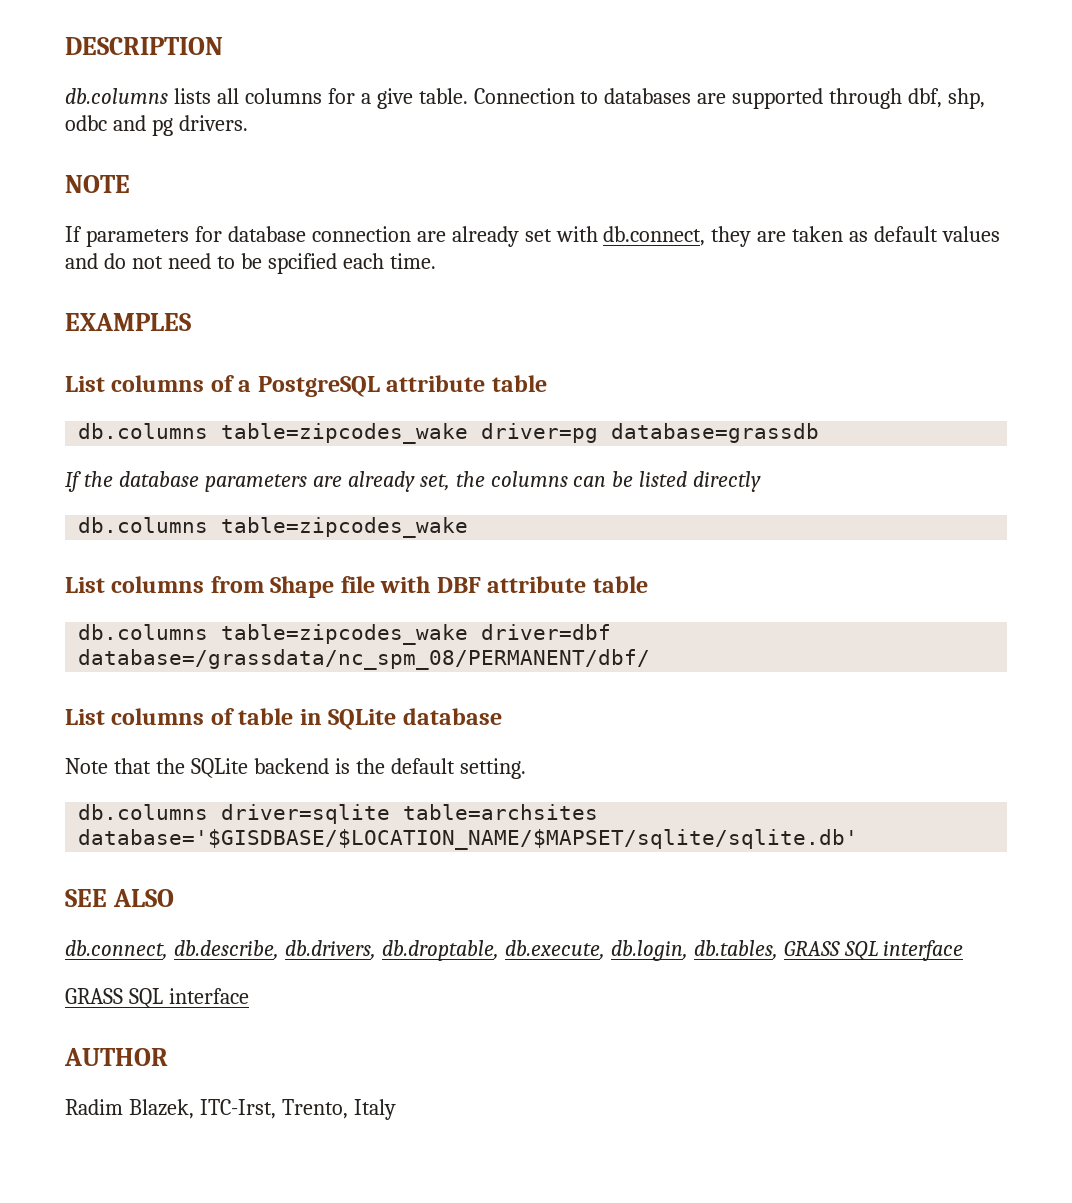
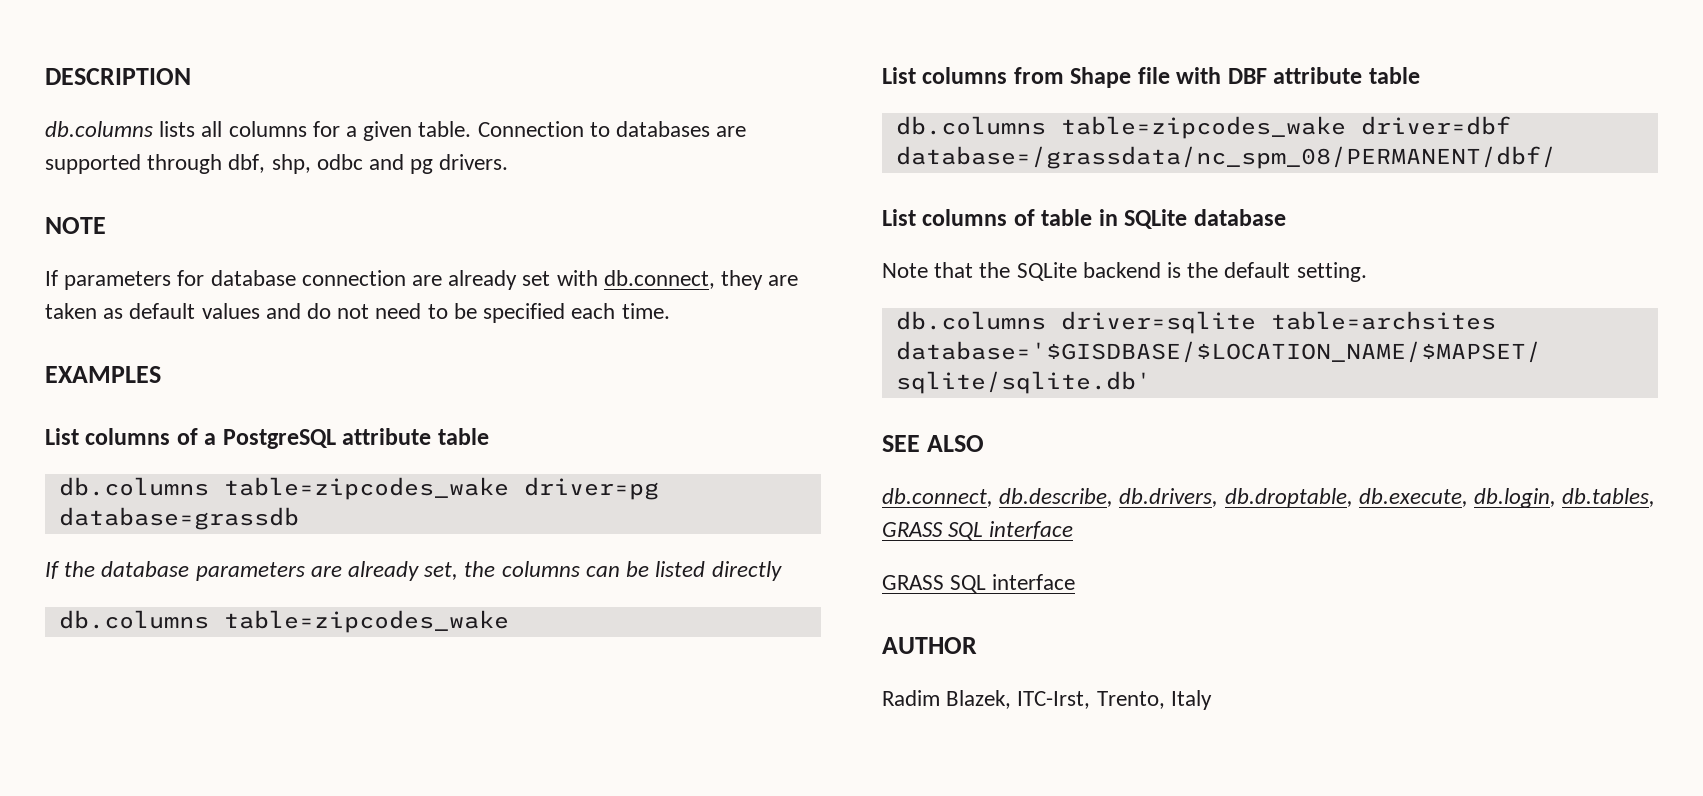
- db.columns lists all columns for a give table.
+ db.columns lists all columns for a given table.
- If parameters for database connection are already set with db.connect, they are taken as default values and do not need to be spcified each time.
+ If parameters for database connection are already set with db.connect, they are taken as default values and do not need to be specified each time.

